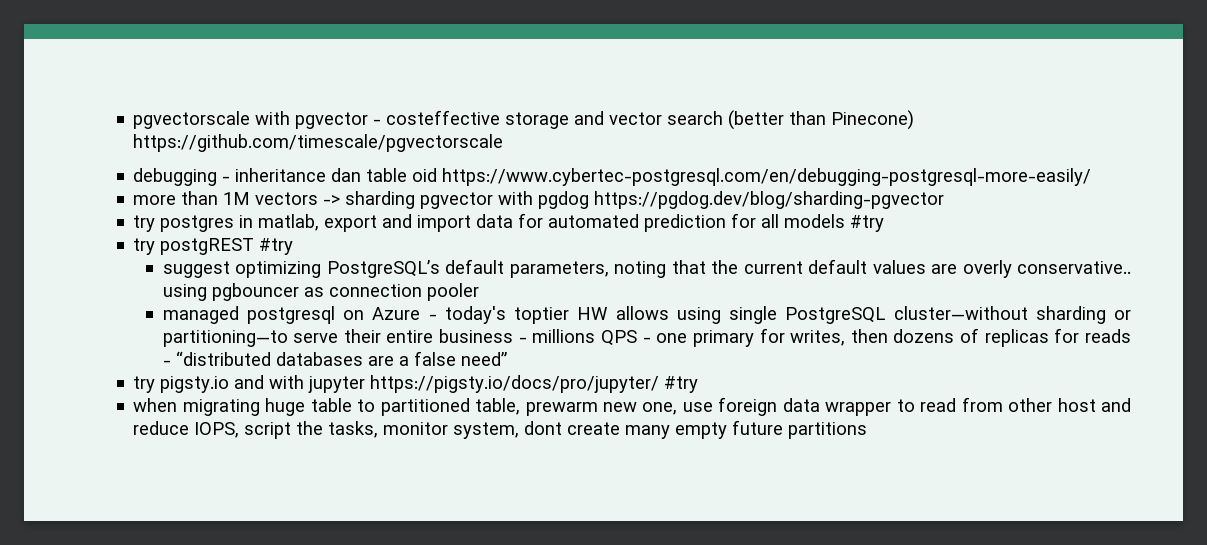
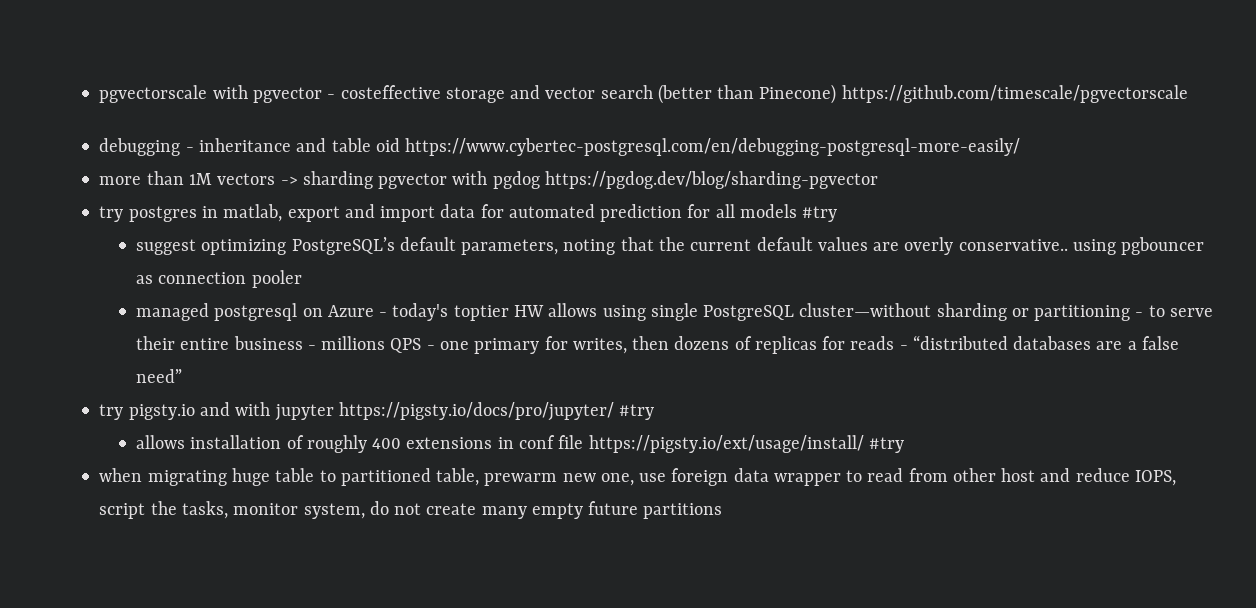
- debugging - inheritance dan table oid https://www.cybertec-postgresql.com/en/debugging-postgresql-more-easily/
+ debugging - inheritance and table oid https://www.cybertec-postgresql.com/en/debugging-postgresql-more-easily/
- try postgREST #try
- managed postgresql on Azure - today's toptier HW allows using single PostgreSQL cluster—without sharding or partitioning—to serve their entire business - millions QPS - one primary for writes, then dozens of replicas for reads - “distributed databases are a false need”
+ managed postgresql on Azure - today's toptier HW allows using single PostgreSQL cluster—without sharding or partitioning - to serve their entire business - millions QPS - one primary for writes, then dozens of replicas for reads - “distributed databases are a false need”
+ allows installation of roughly 400 extensions in conf file https://pigsty.io/ext/usage/install/ #try
- when migrating huge table to partitioned table, prewarm new one, use foreign data wrapper to read from other host and reduce IOPS, script the tasks, monitor system, dont create many empty future partitions
+ when migrating huge table to partitioned table, prewarm new one, use foreign data wrapper to read from other host and reduce IOPS, script the tasks, monitor system, do not create many empty future partitions

